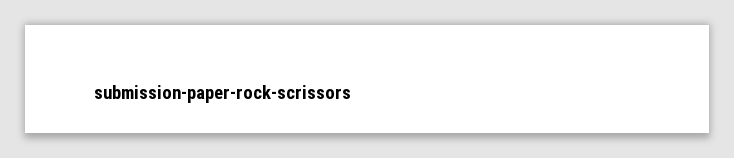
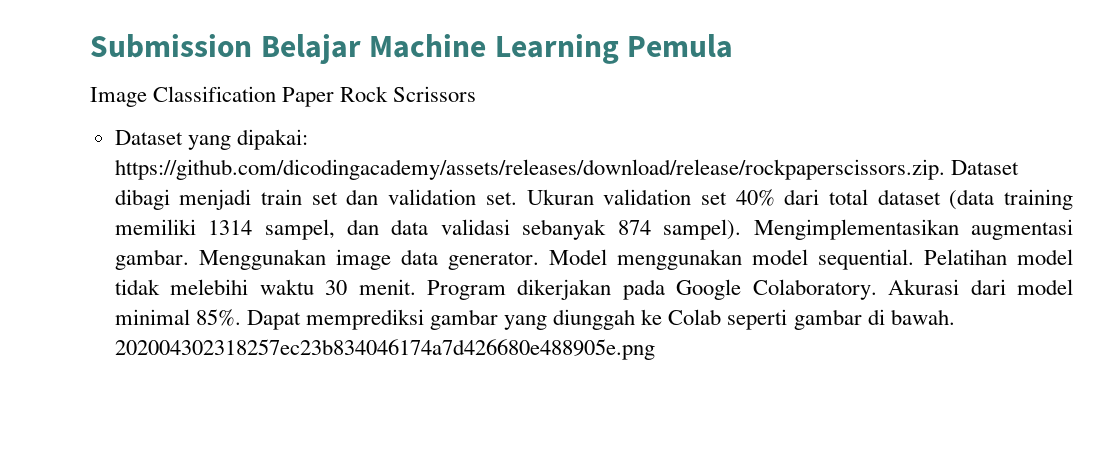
- submission-paper-rock-scrissors
+ Submission Belajar Machine Learning Pemula
+ Image Classification Paper Rock Scrissors
+ Dataset yang dipakai: https://github.com/dicodingacademy/assets/releases/download/release/rockpaperscissors.zip. Dataset dibagi menjadi train set dan validation set. Ukuran validation set 40% dari total dataset (data training memiliki 1314 sampel, dan data validasi sebanyak 874 sampel). Mengimplementasikan augmentasi gambar. Menggunakan image data generator. Model menggunakan model sequential. Pelatihan model tidak melebihi waktu 30 menit. Program dikerjakan pada Google Colaboratory. Akurasi dari model minimal 85%. Dapat memprediksi gambar yang diunggah ke Colab seperti gambar di bawah. 202004302318257ec23b834046174a7d426680e488905e.png

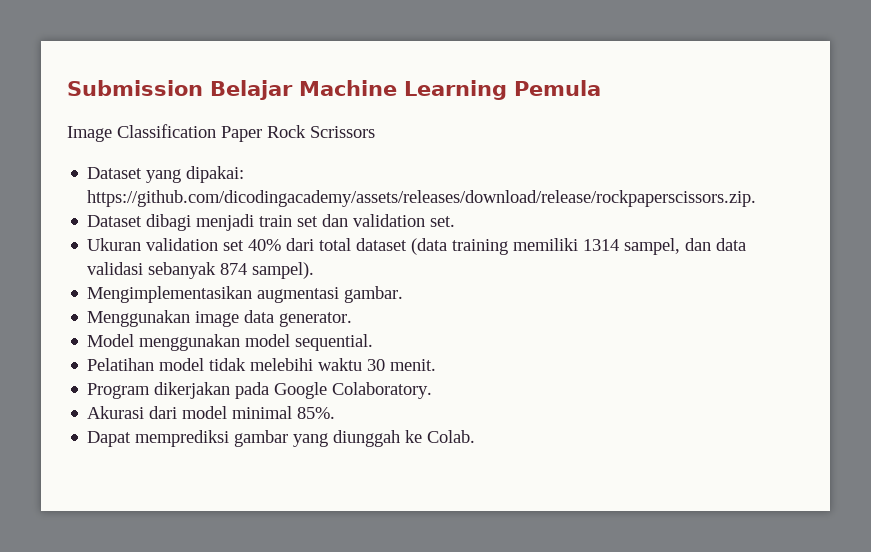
- https://github.com/dicodingacademy/assets/releases/download/release/rockpaperscissors.zip. Dataset dibagi menjadi train set dan validation set. Ukuran validation set 40% dari total dataset (data training memiliki 1314 sampel, dan data validasi sebanyak 874 sampel). Mengimplementasikan augmentasi gambar. Menggunakan image data generator. Model menggunakan model sequential. Pelatihan model tidak melebihi waktu 30 menit. Program dikerjakan pada Google Colaboratory. Akurasi dari model minimal 85%. Dapat memprediksi gambar yang diunggah ke Colab seperti gambar di bawah. 202004302318257ec23b834046174a7d426680e488905e.png
+ https://github.com/dicodingacademy/assets/releases/download/release/rockpaperscissors.zip.
+ Dataset dibagi menjadi train set dan validation set.
+ Ukuran validation set 40% dari total dataset (data training memiliki 1314 sampel, dan data validasi sebanyak 874 sampel).
+ Mengimplementasikan augmentasi gambar.
+ Menggunakan image data generator.
+ Model menggunakan model sequential.
+ Pelatihan model tidak melebihi waktu 30 menit.
+ Program dikerjakan pada Google Colaboratory.
+ Akurasi dari model minimal 85%.
+ Dapat memprediksi gambar yang diunggah ke Colab.

